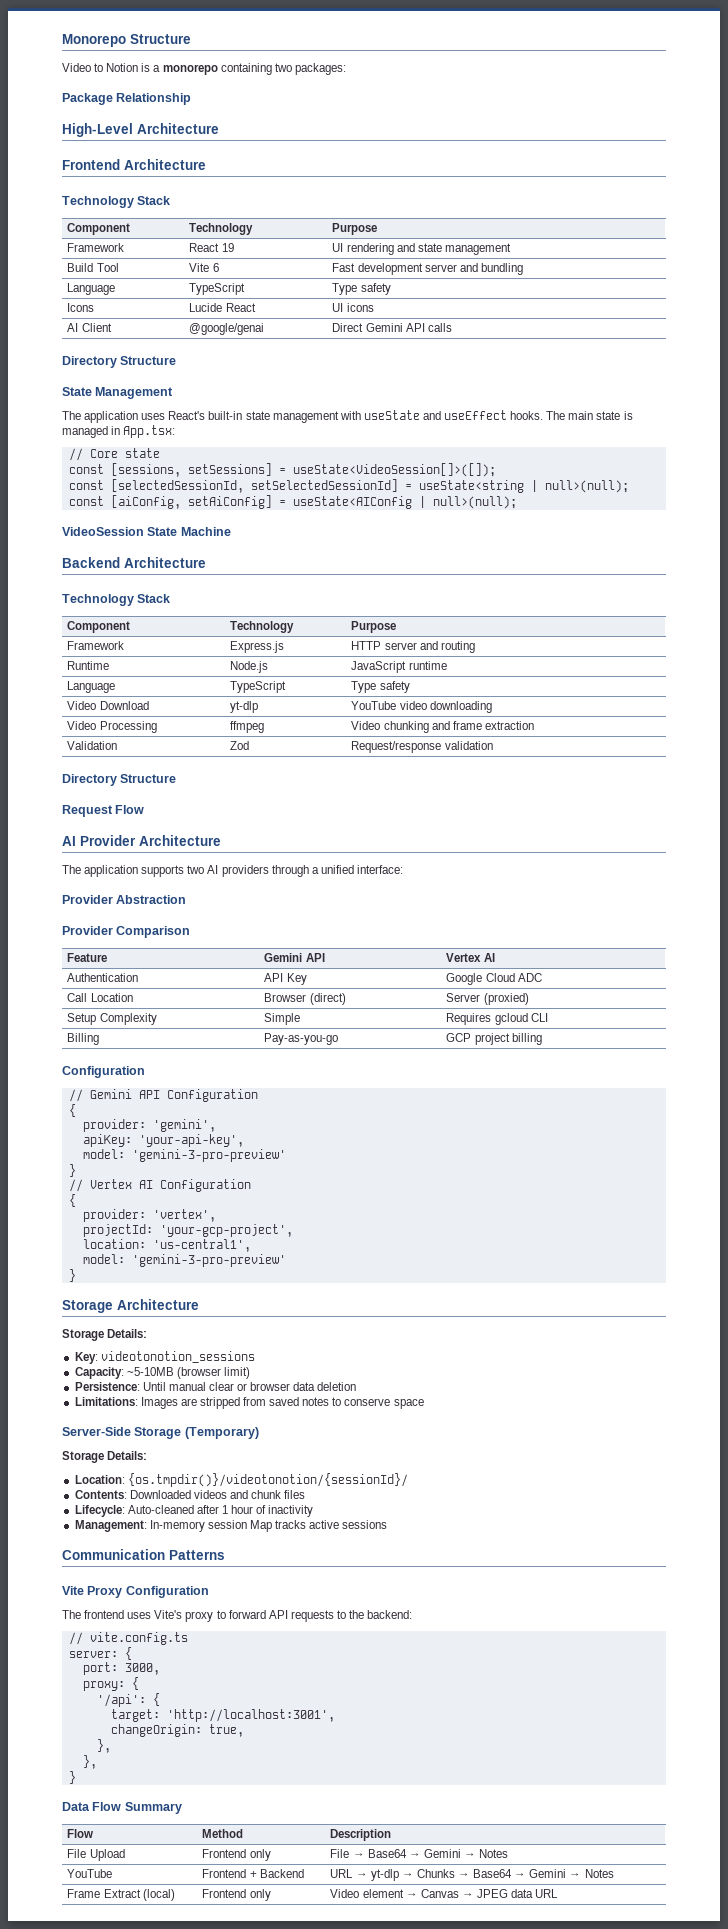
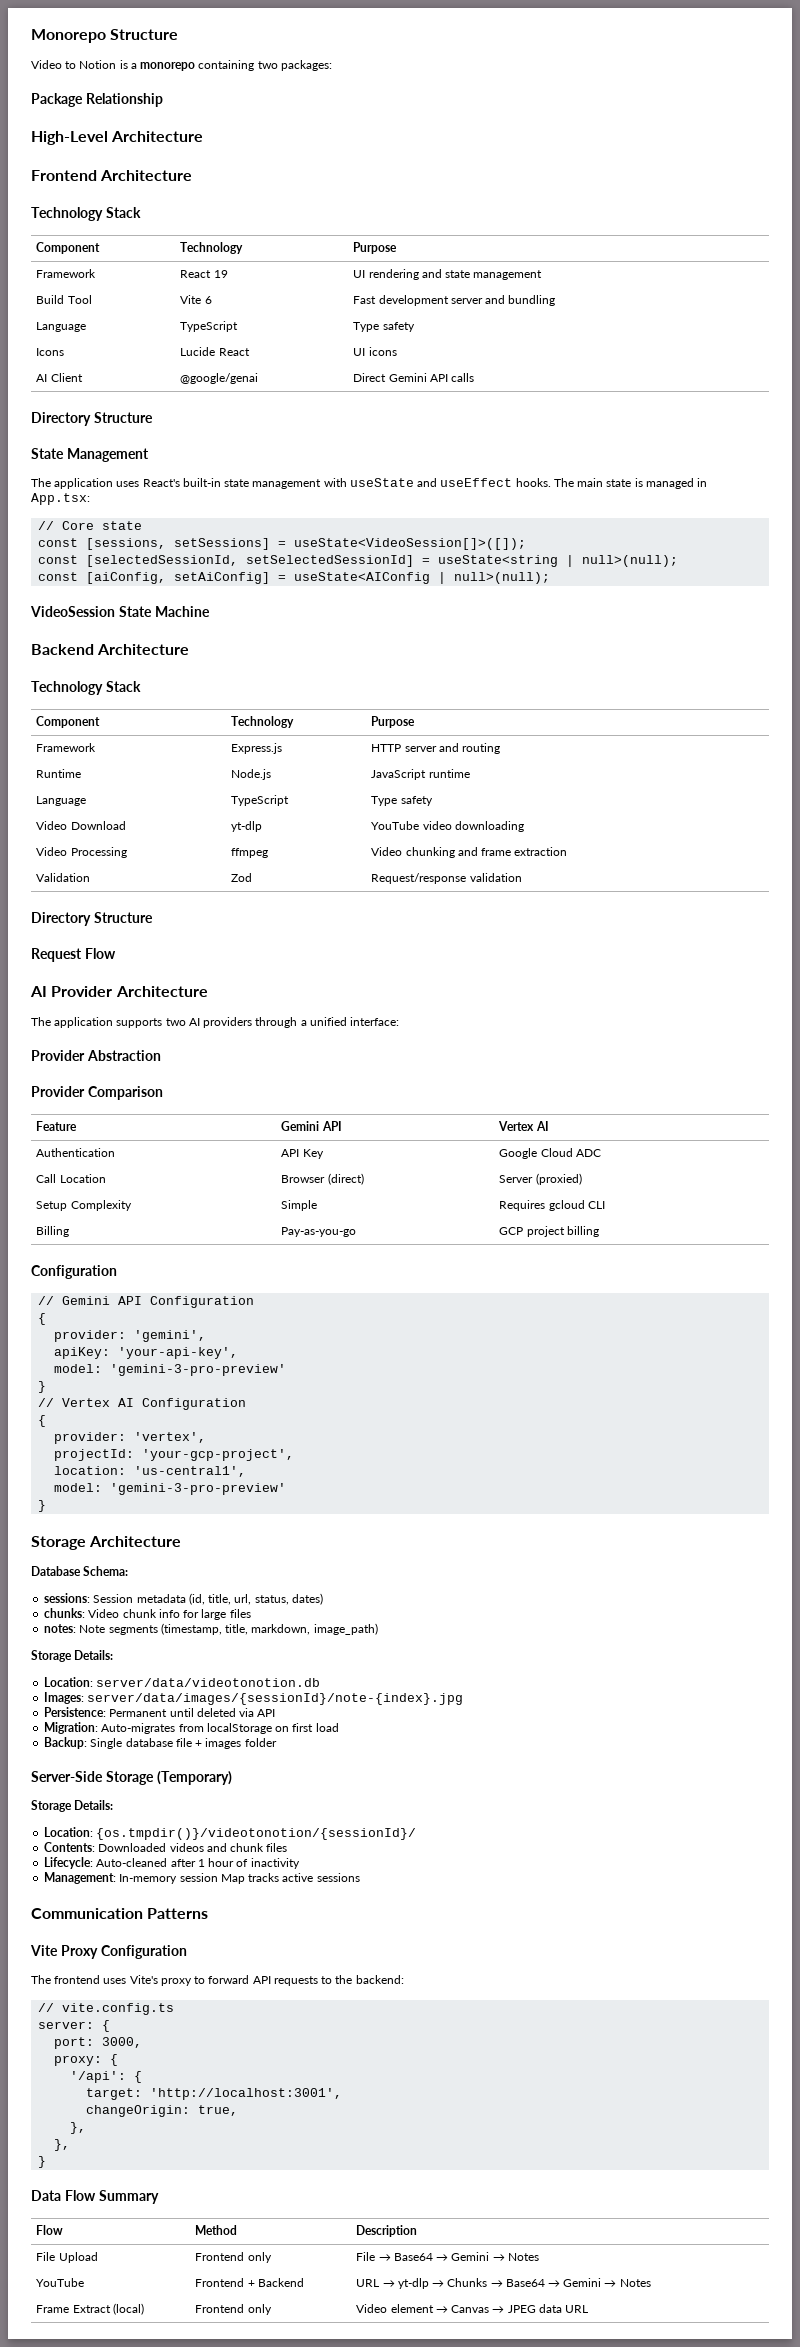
  Storage Architecture
+ Database Schema:
+ sessions: Session metadata (id, title, url, status, dates)
+ chunks: Video chunk info for large files
+ notes: Note segments (timestamp, title, markdown, image_path)
  Storage Details:
- Key: videotonotion_sessions
- Capacity: ~5-10MB (browser limit)
- Persistence: Until manual clear or browser data deletion
- Limitations: Images are stripped from saved notes to conserve space
+ Location: server/data/videotonotion.db
+ Images: server/data/images/{sessionId}/note-{index}.jpg
+ Persistence: Permanent until deleted via API
+ Migration: Auto-migrates from localStorage on first load
+ Backup: Single database file + images folder

